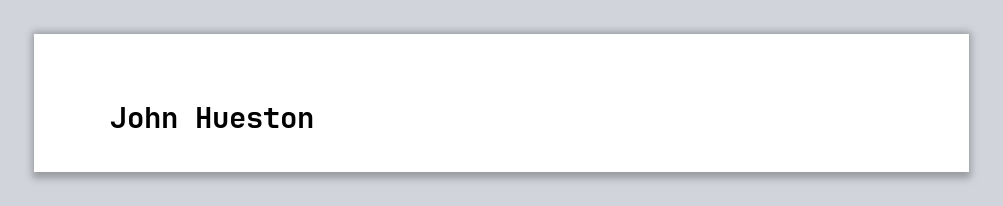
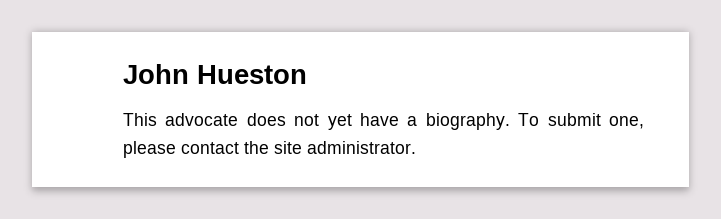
+ This advocate does not yet have a biography. To submit one, please contact the site administrator.

